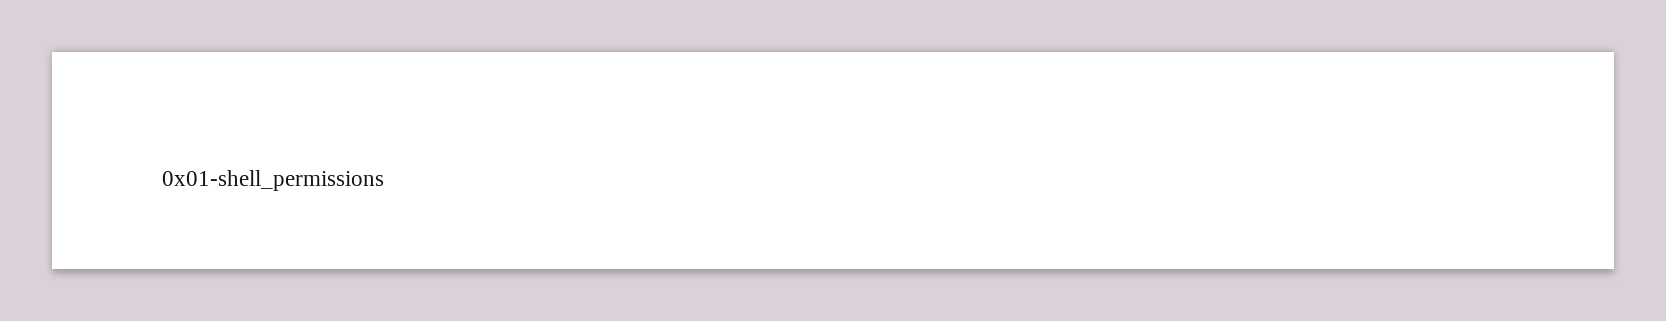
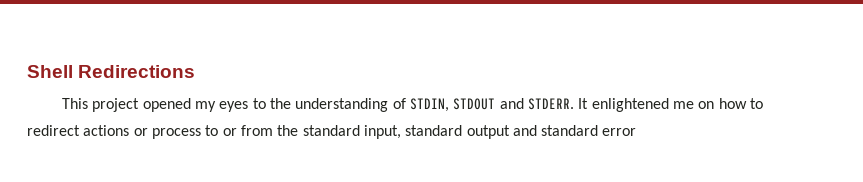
- 0x01-shell_permissions
+ Shell Redirections
+ This project opened my eyes to the understanding of STDIN, STDOUT and STDERR. It enlightened me on how to redirect actions or process to or from the standard input, standard output and standard error

